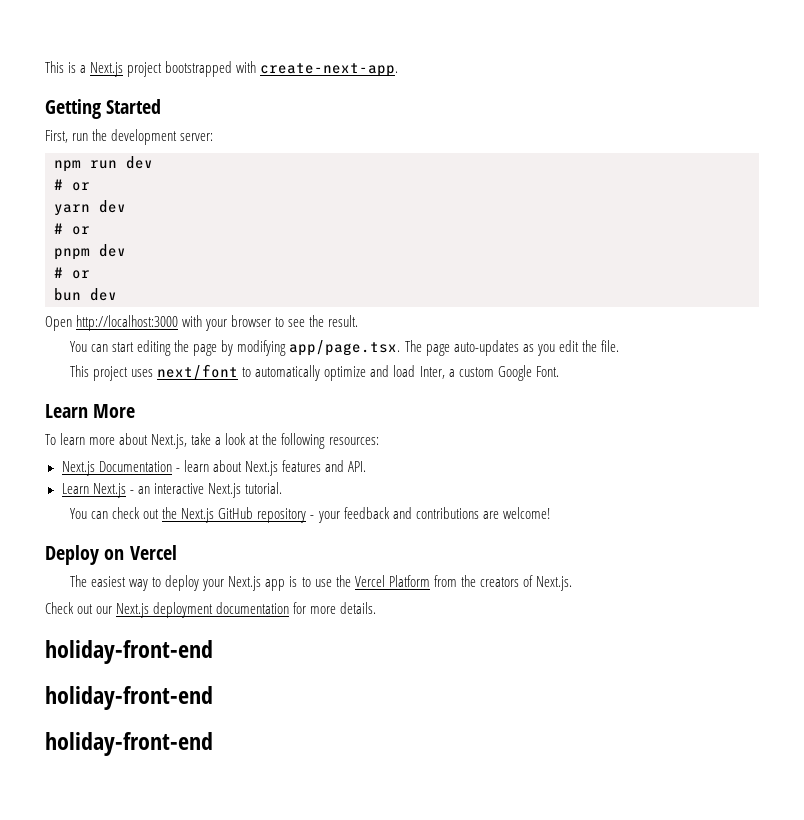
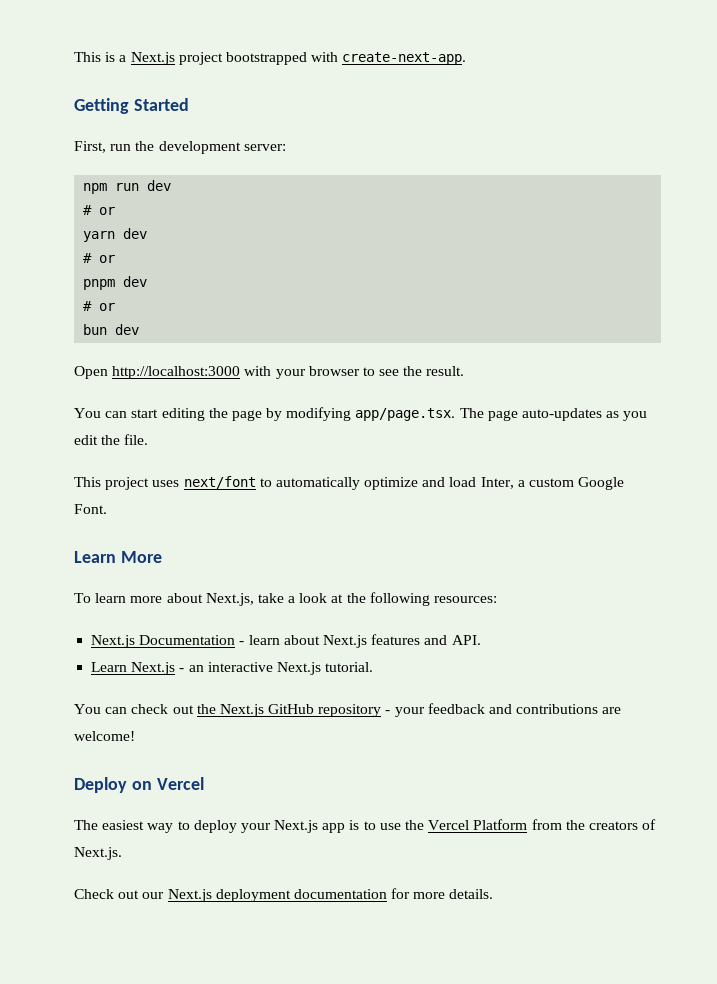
  Check out our Next.js deployment documentation for more details.
- holiday-front-end
- holiday-front-end
- holiday-front-end

